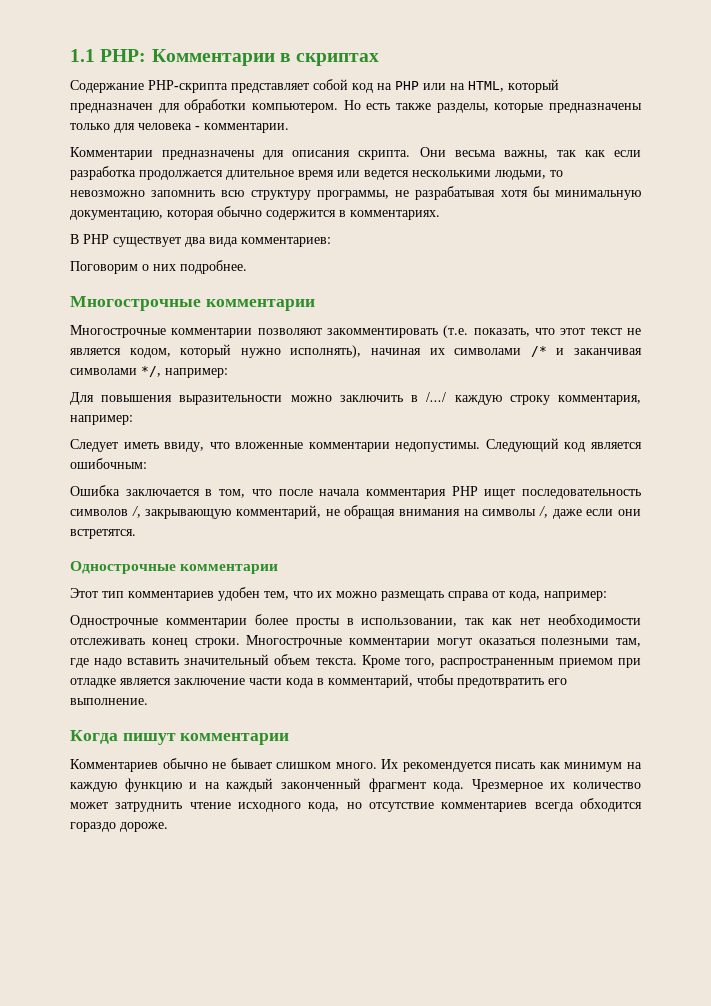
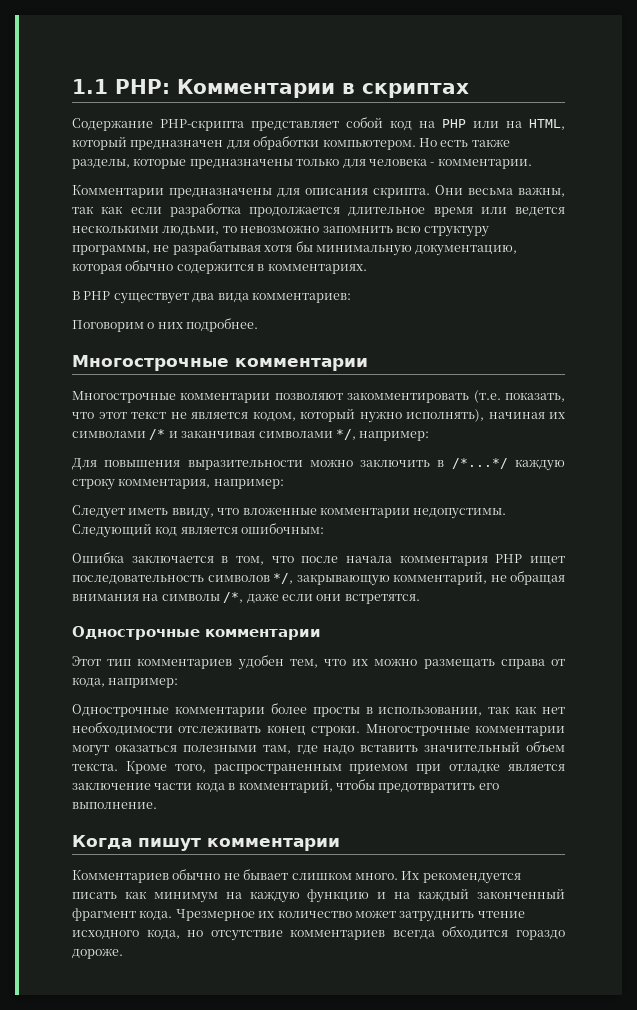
- Для повышения выразительности можно заключить в /.../ каждую строку комментария, например:
+ Для повышения выразительности можно заключить в /*...*/ каждую строку комментария, например:
- Ошибка заключается в том, что после начала комментария PHP ищет последовательность символов /, закрывающую комментарий, не обращая внимания на символы /, даже если они встретятся.
+ Ошибка заключается в том, что после начала комментария PHP ищет последовательность символов */, закрывающую комментарий, не обращая внимания на символы /*, даже если они встретятся.

